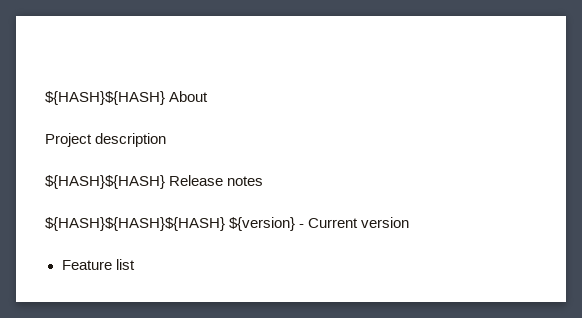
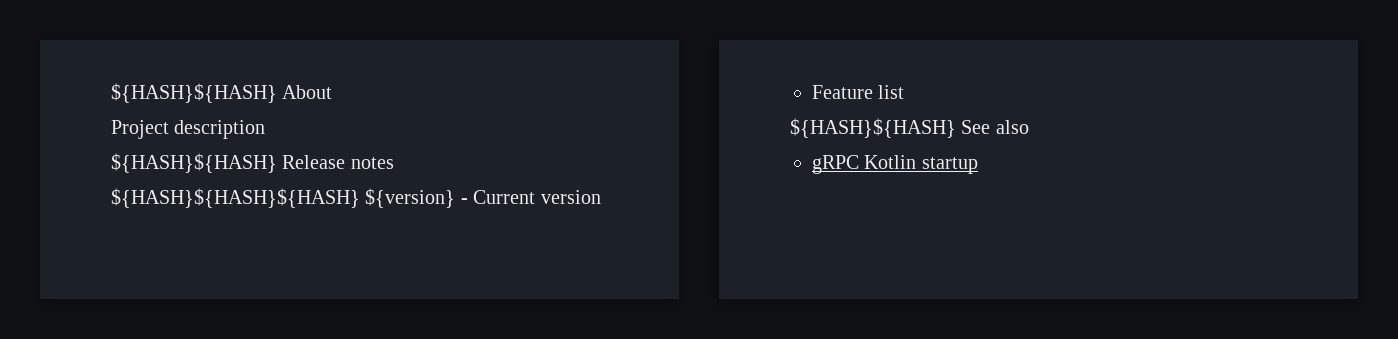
+ ${HASH}${HASH} See also
+ gRPC Kotlin startup

